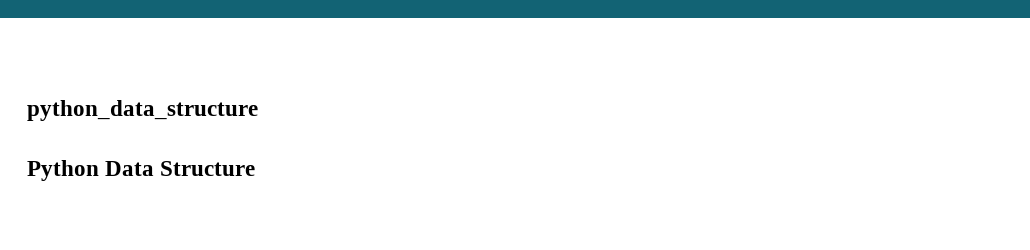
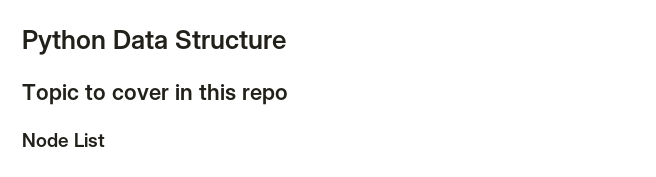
- python_data_structure
+ Topic to cover in this repo
+ Node List

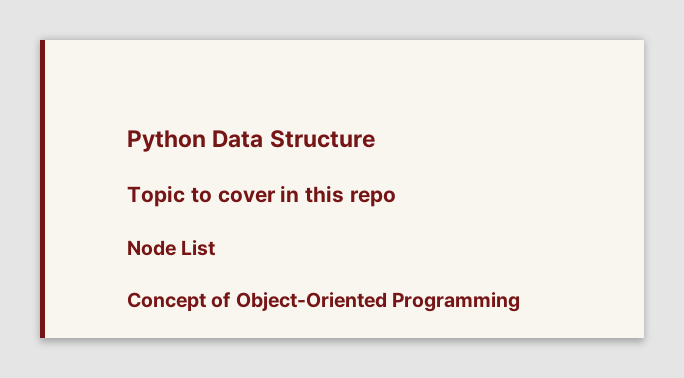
+ Concept of Object-Oriented Programming

